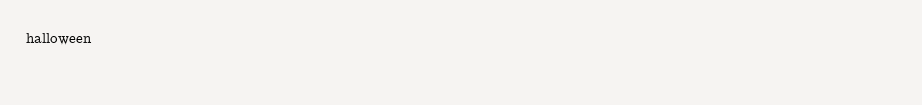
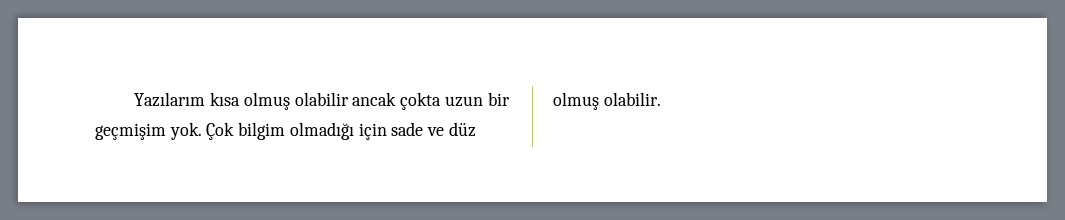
- halloween
+ Yazılarım kısa olmuş olabilir ancak çokta uzun bir geçmişim yok. Çok bilgim olmadığı için sade ve düz olmuş olabilir.

